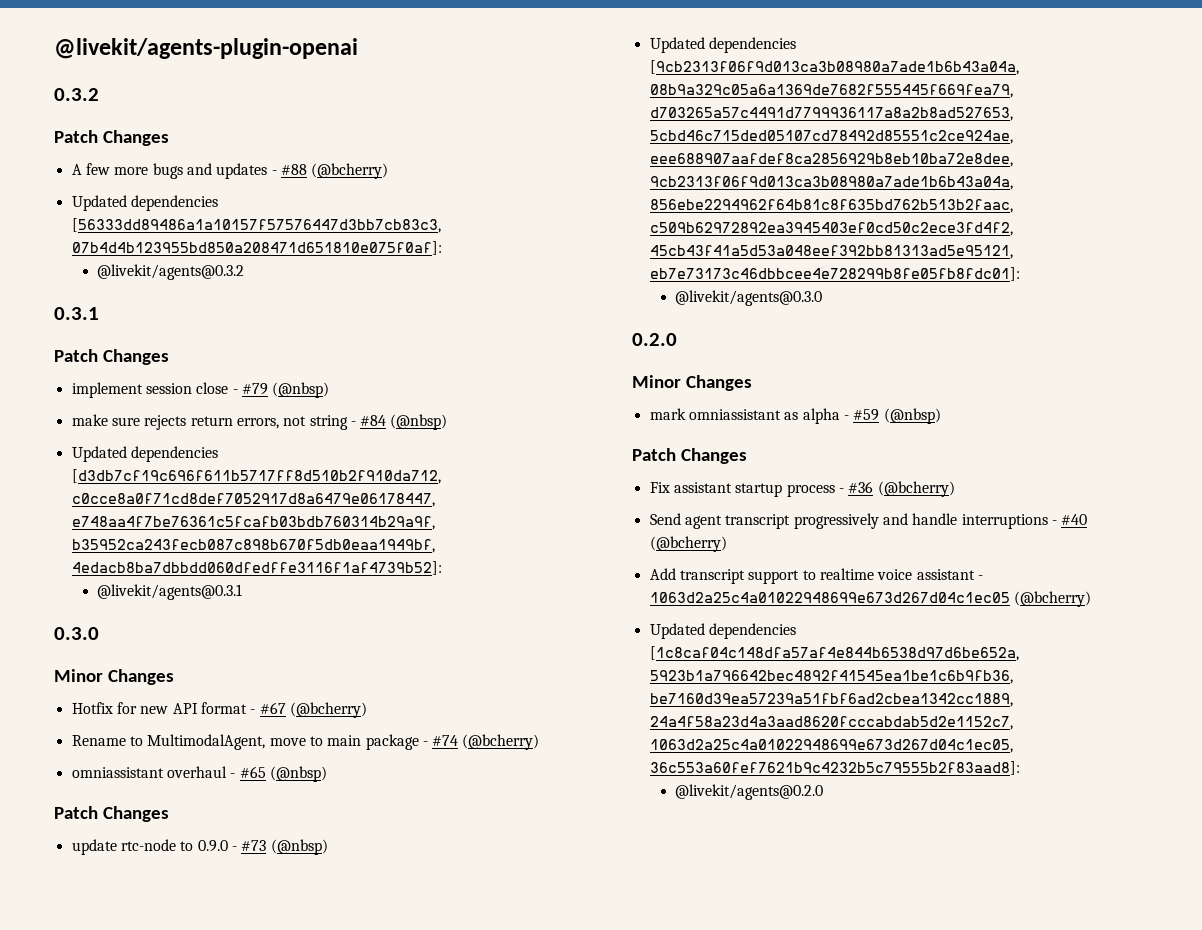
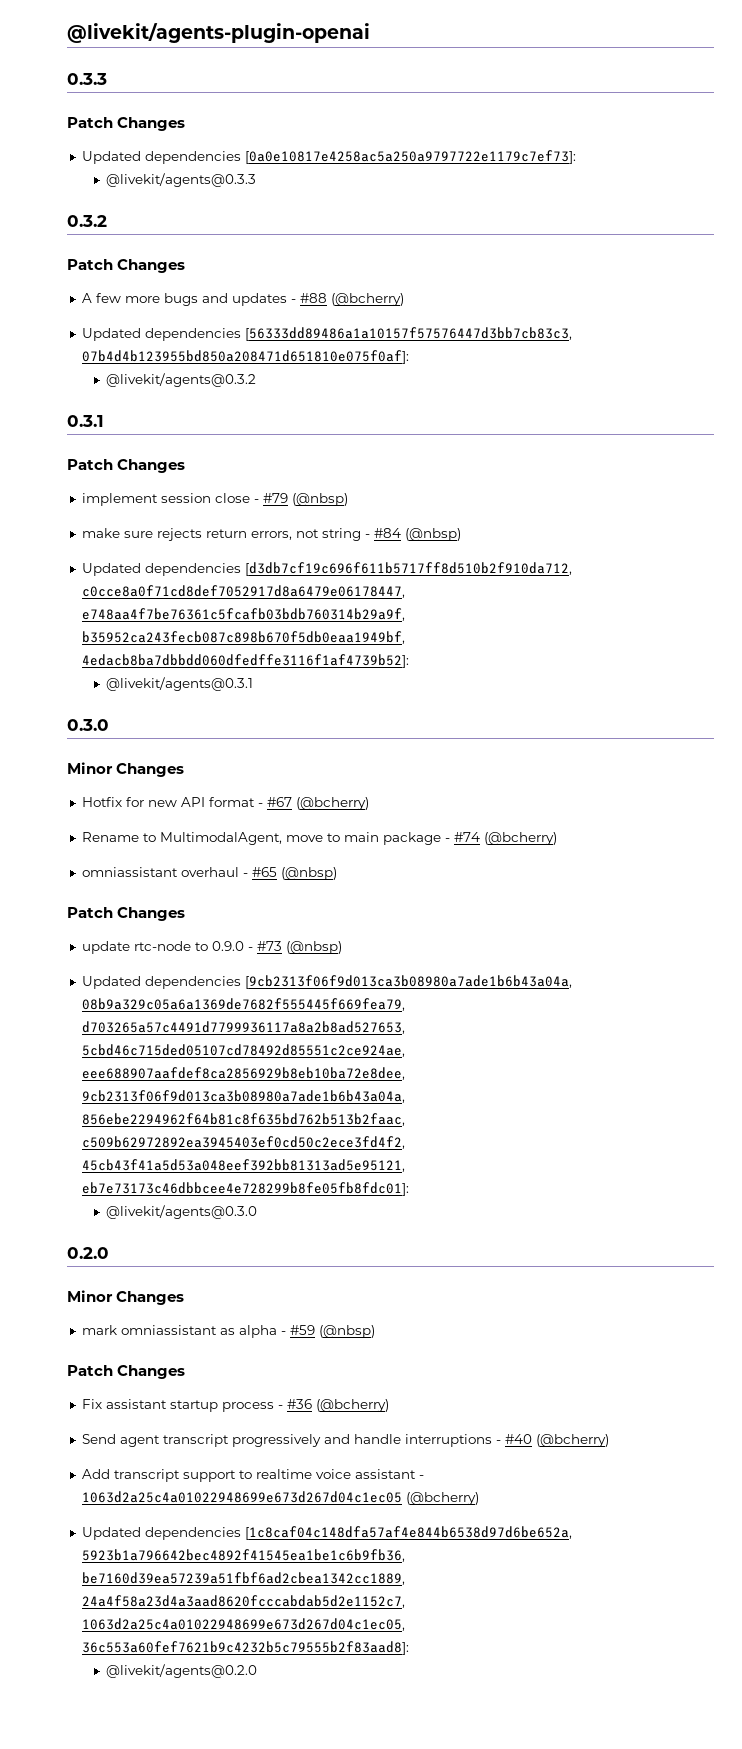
+ 0.3.3
+ Patch Changes
+ Updated dependencies [0a0e10817e4258ac5a250a9797722e1179c7ef73]:
+ @livekit/agents@0.3.3

